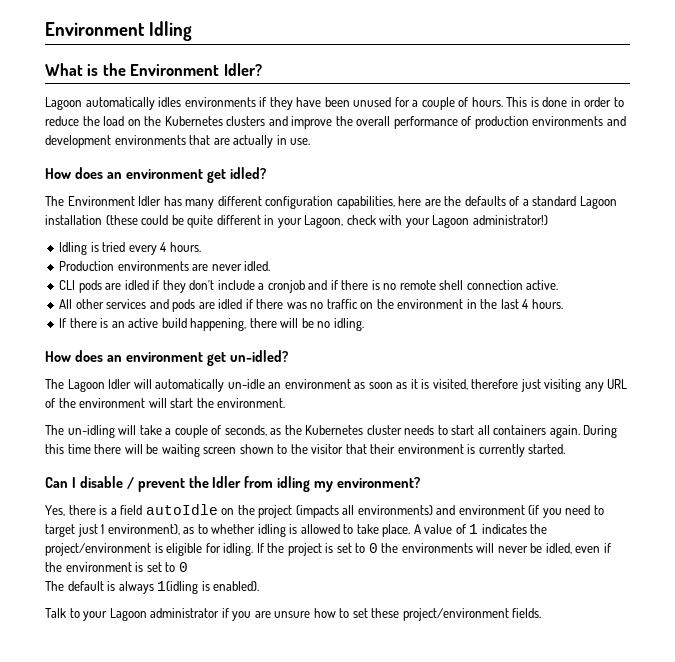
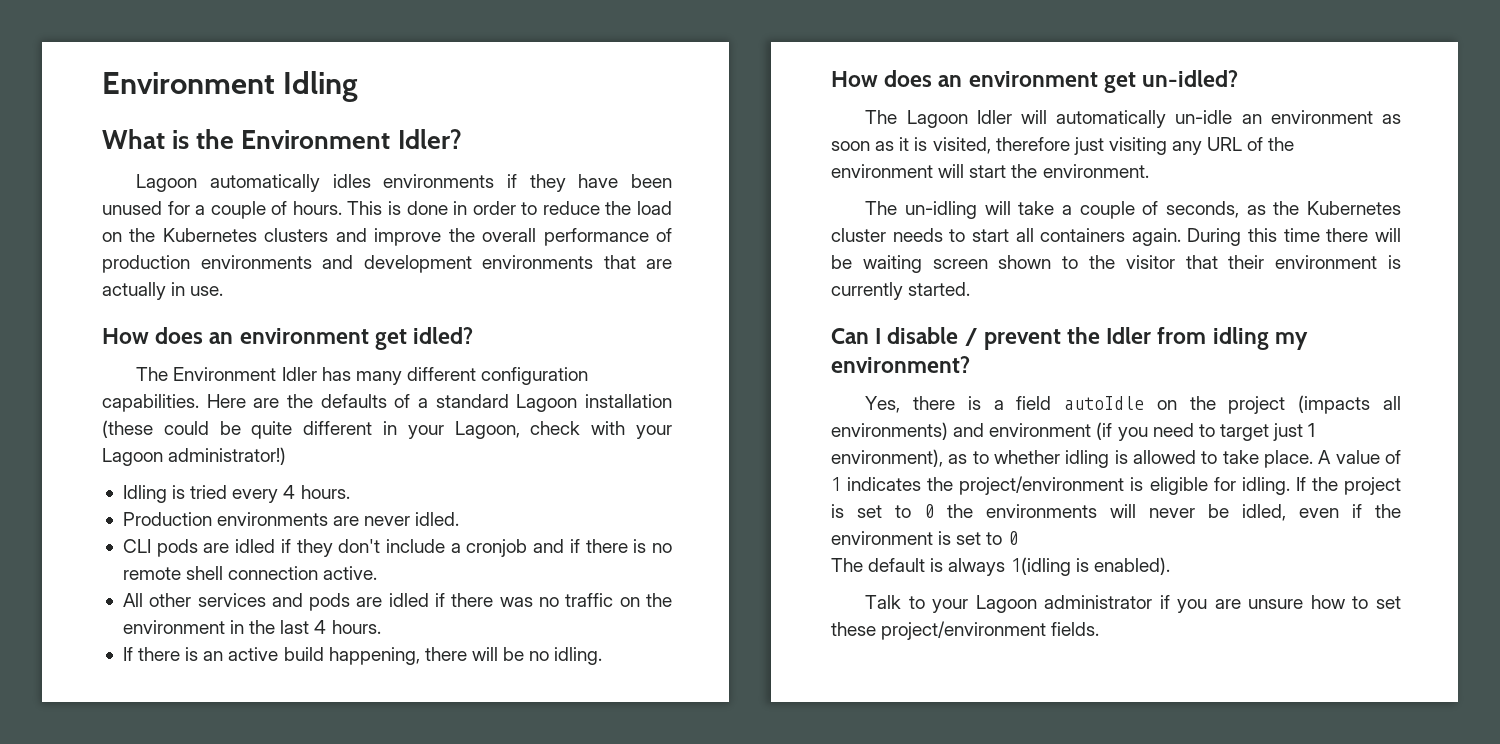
- The Environment Idler has many different configuration capabilities, here are the defaults of a standard Lagoon installation (these could be quite different in your Lagoon, check with your Lagoon administrator!)
+ The Environment Idler has many different configuration capabilities. Here are the defaults of a standard Lagoon installation (these could be quite different in your Lagoon, check with your Lagoon administrator!)

